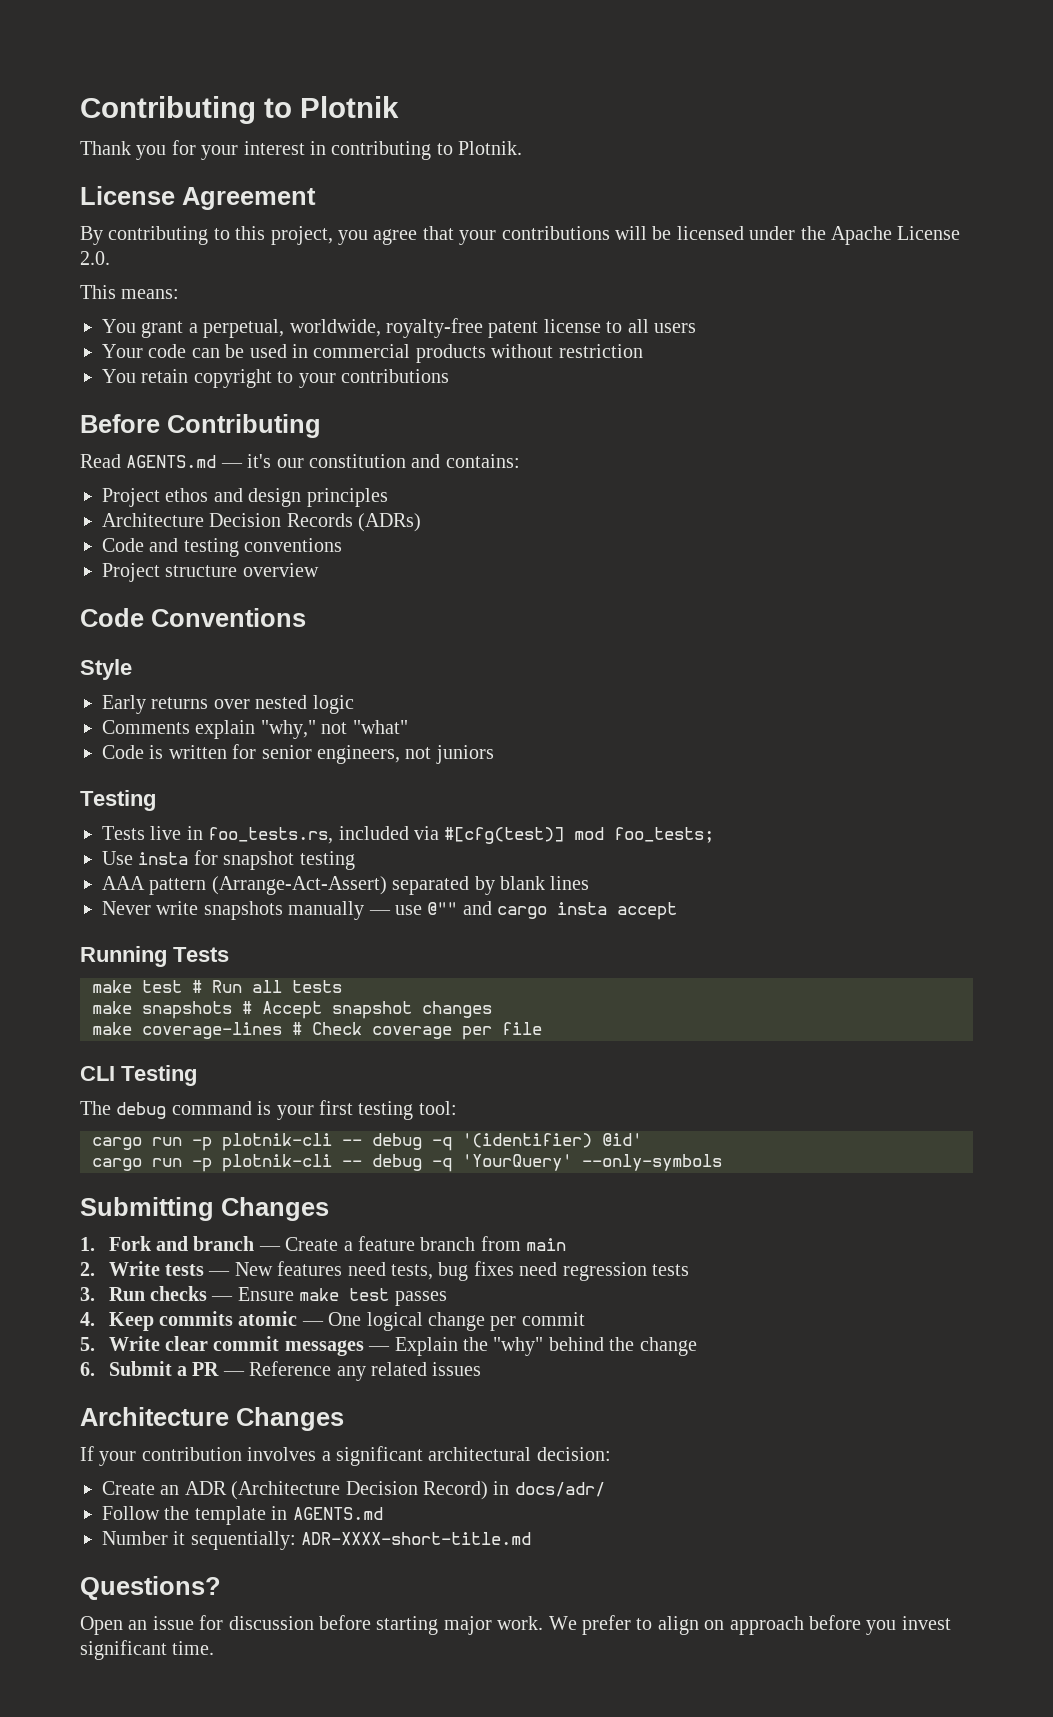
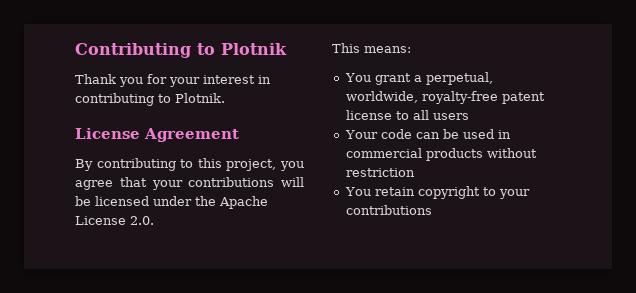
- Before Contributing
- Read AGENTS.md — it's our constitution and contains:
- Project ethos and design principles
- Architecture Decision Records (ADRs)
- Code and testing conventions
- Project structure overview
- Code Conventions
- Style
- Early returns over nested logic
- Comments explain "why," not "what"
- Code is written for senior engineers, not juniors
- Testing
- Tests live in foo_tests.rs, included via #[cfg(test)] mod foo_tests;
- Use insta for snapshot testing
- AAA pattern (Arrange-Act-Assert) separated by blank lines
- Never write snapshots manually — use @"" and cargo insta accept
- Running Tests
- make test # Run all tests
- make snapshots # Accept snapshot changes
- make coverage-lines # Check coverage per file
- CLI Testing
- The debug command is your first testing tool:
- cargo run -p plotnik-cli -- debug -q '(identifier) @id'
- cargo run -p plotnik-cli -- debug -q 'YourQuery' --only-symbols
- Submitting Changes
- 1. Fork and branch — Create a feature branch from main
- 2. Write tests — New features need tests, bug fixes need regression tests
- 3. Run checks — Ensure make test passes
- 4. Keep commits atomic — One logical change per commit
- 5. Write clear commit messages — Explain the "why" behind the change
- 6. Submit a PR — Reference any related issues
- Architecture Changes
- If your contribution involves a significant architectural decision:
- Create an ADR (Architecture Decision Record) in docs/adr/
- Follow the template in AGENTS.md
- Number it sequentially: ADR-XXXX-short-title.md
- Questions?
- Open an issue for discussion before starting major work. We prefer to align on approach before you invest significant time.

